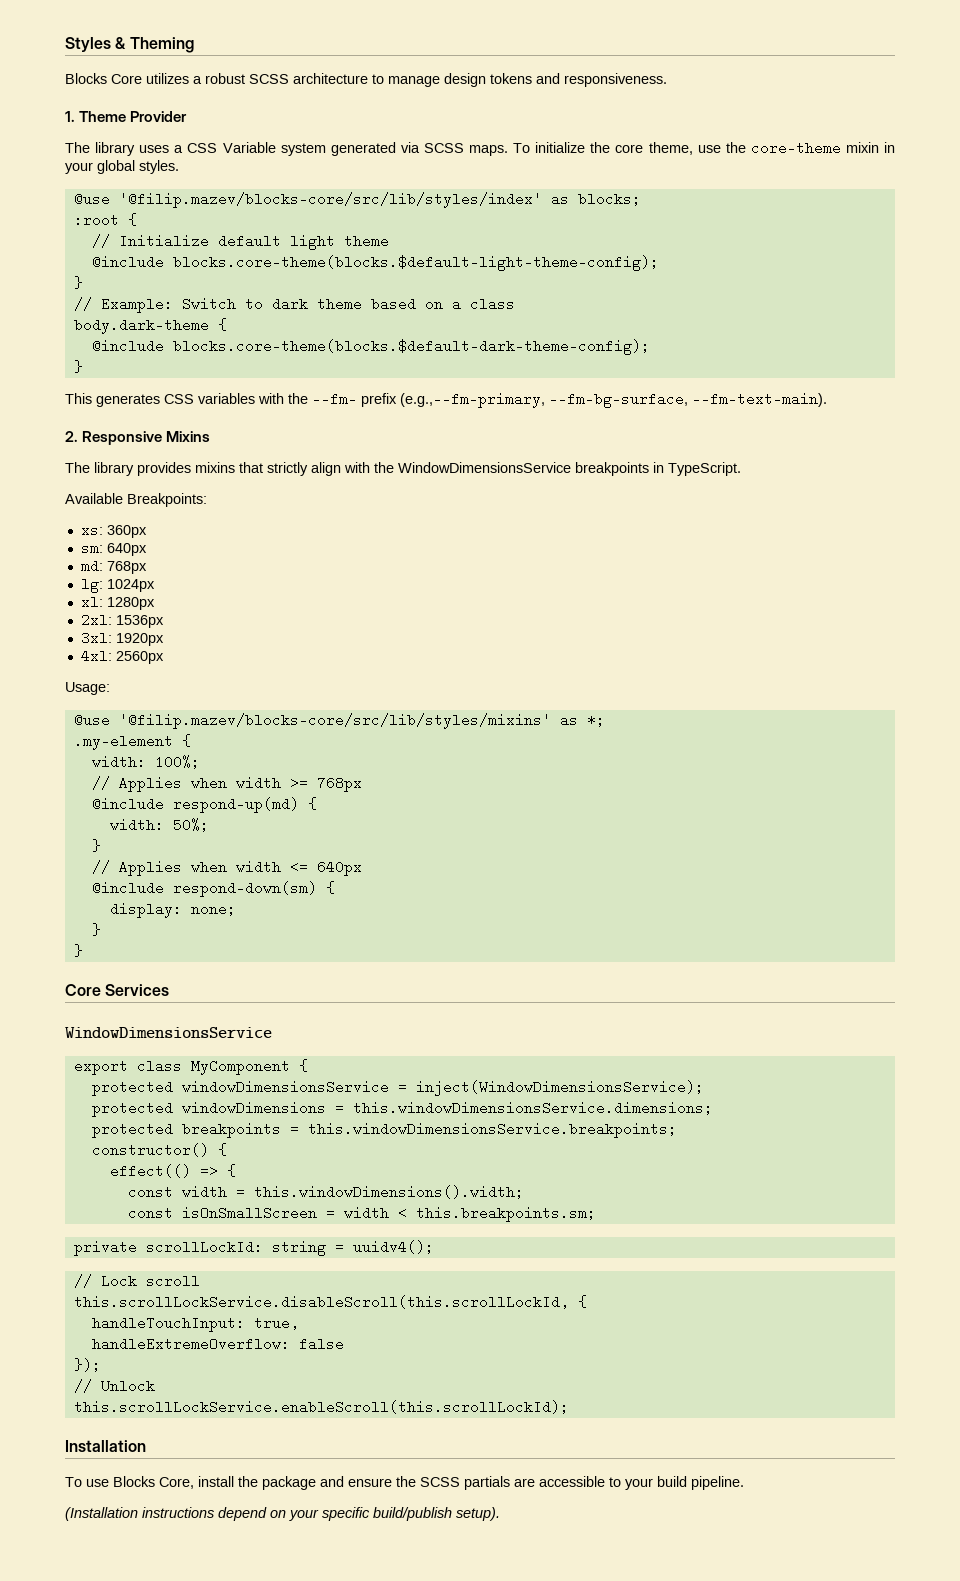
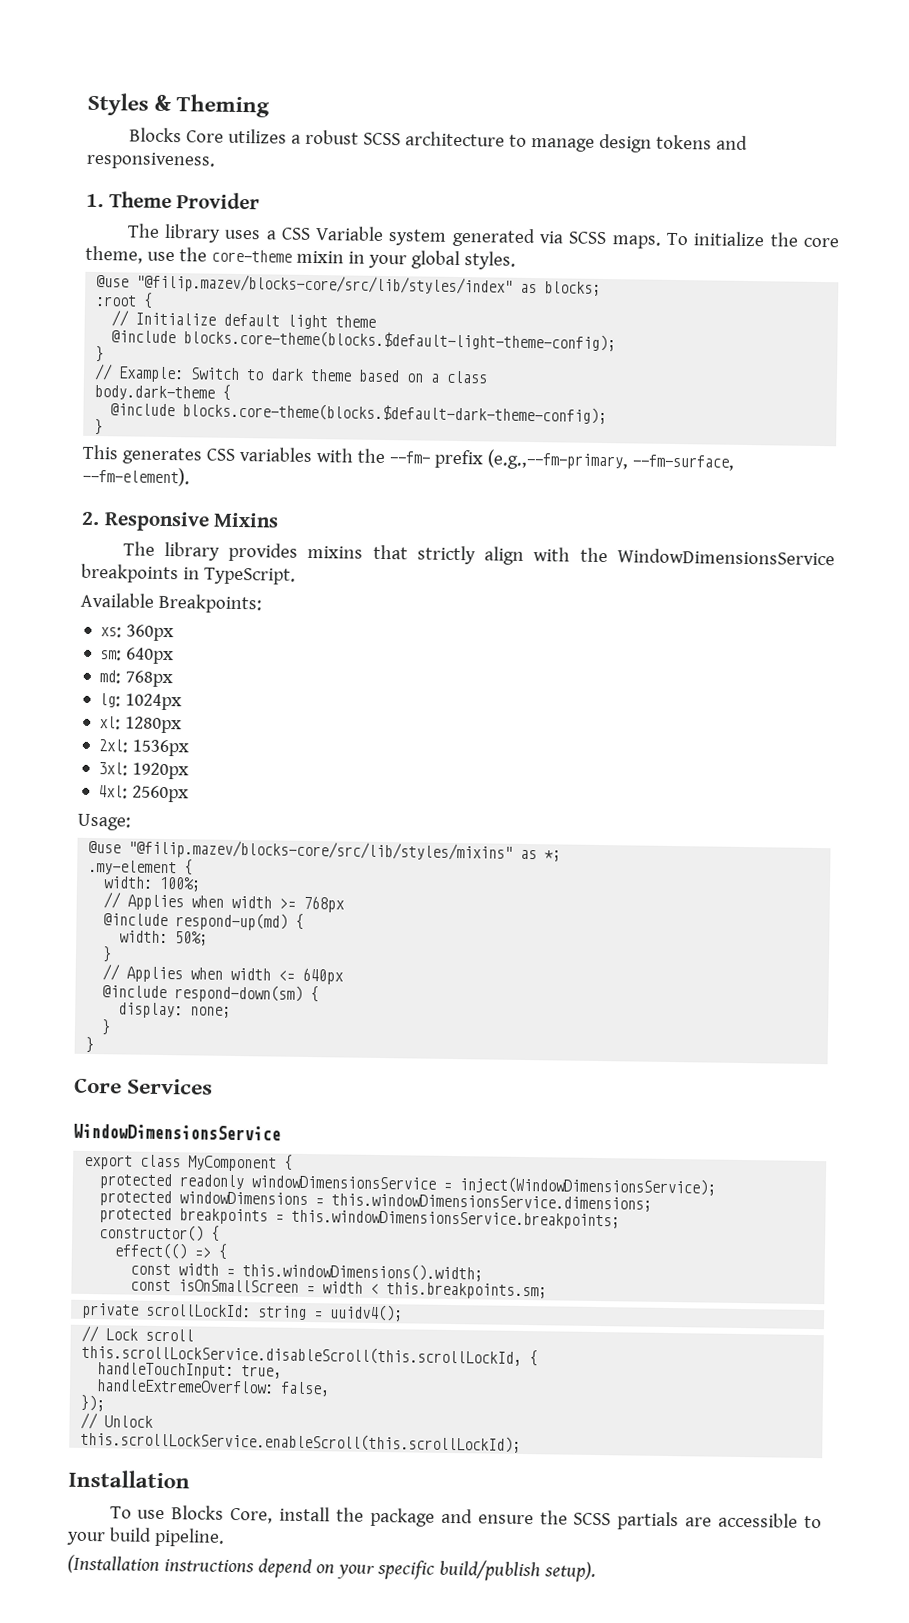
- @use '@filip.mazev/blocks-core/src/lib/styles/index' as blocks;
+ @use "@filip.mazev/blocks-core/src/lib/styles/index" as blocks;
- This generates CSS variables with the --fm- prefix (e.g.,--fm-primary, --fm-bg-surface, --fm-text-main).
+ This generates CSS variables with the --fm- prefix (e.g.,--fm-primary, --fm-surface, --fm-element).
- @use '@filip.mazev/blocks-core/src/lib/styles/mixins' as *;
+ @use "@filip.mazev/blocks-core/src/lib/styles/mixins" as *;
- protected windowDimensionsService = inject(WindowDimensionsService);
+ protected readonly windowDimensionsService = inject(WindowDimensionsService);
- handleExtremeOverflow: false
+ handleExtremeOverflow: false,

